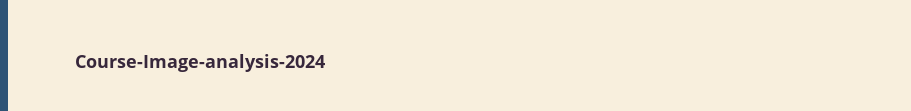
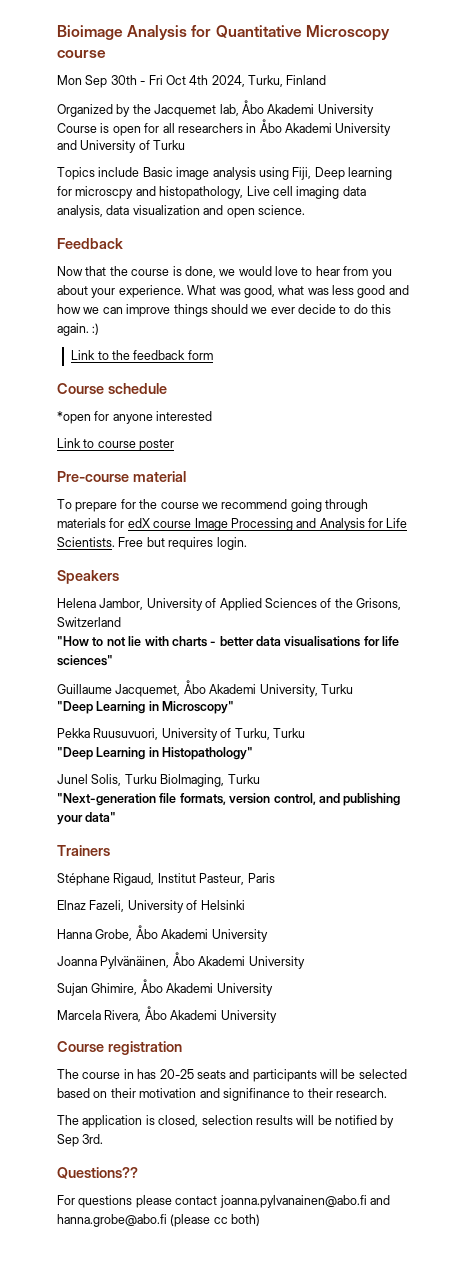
- Course-Image-analysis-2024
+ Bioimage Analysis for Quantitative Microscopy course
+ Mon Sep 30th - Fri Oct 4th 2024, Turku, Finland
+ Organized by the Jacquemet lab, Åbo Akademi University Course is open for all researchers in Åbo Akademi University and University of Turku
+ Topics include Basic image analysis using Fiji, Deep learning for microscpy and histopathology, Live cell imaging data analysis, data visualization and open science.
+ Feedback
+ Now that the course is done, we would love to hear from you about your experience. What was good, what was less good and how we can improve things should we ever decide to do this again. :)
+ Link to the feedback form
+ Course schedule
+ *open for anyone interested
+ Link to course poster
+ Pre-course material
+ To prepare for the course we recommend going through materials for edX course Image Processing and Analysis for Life Scientists. Free but requires login.
+ Speakers
+ Helena Jambor, University of Applied Sciences of the Grisons, Switzerland
+ "How to not lie with charts - better data visualisations for life sciences"
+ Guillaume Jacquemet, Åbo Akademi University, Turku
+ "Deep Learning in Microscopy"
+ Pekka Ruusuvuori, University of Turku, Turku
+ "Deep Learning in Histopathology"
+ Junel Solis, Turku BioImaging, Turku
+ "Next-generation file formats, version control, and publishing your data"
+ Trainers
+ Stéphane Rigaud, Institut Pasteur, Paris
+ Elnaz Fazeli, University of Helsinki
+ Hanna Grobe, Åbo Akademi University
+ Joanna Pylvänäinen, Åbo Akademi University
+ Sujan Ghimire, Åbo Akademi University
+ Marcela Rivera, Åbo Akademi University
+ Course registration
+ The course in has 20-25 seats and participants will be selected based on their motivation and signifinance to their research.
+ The application is closed, selection results will be notified by Sep 3rd.
+ Questions??
+ For questions please contact joanna.pylvanainen@abo.fi and hanna.grobe@abo.fi (please cc both)

